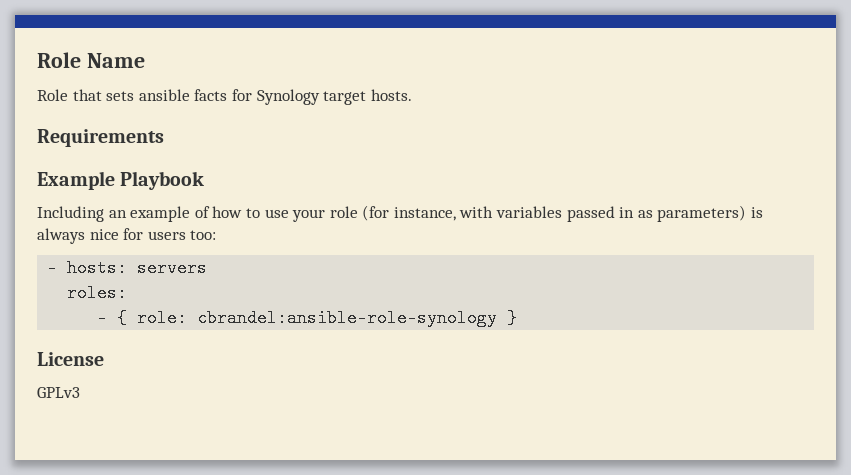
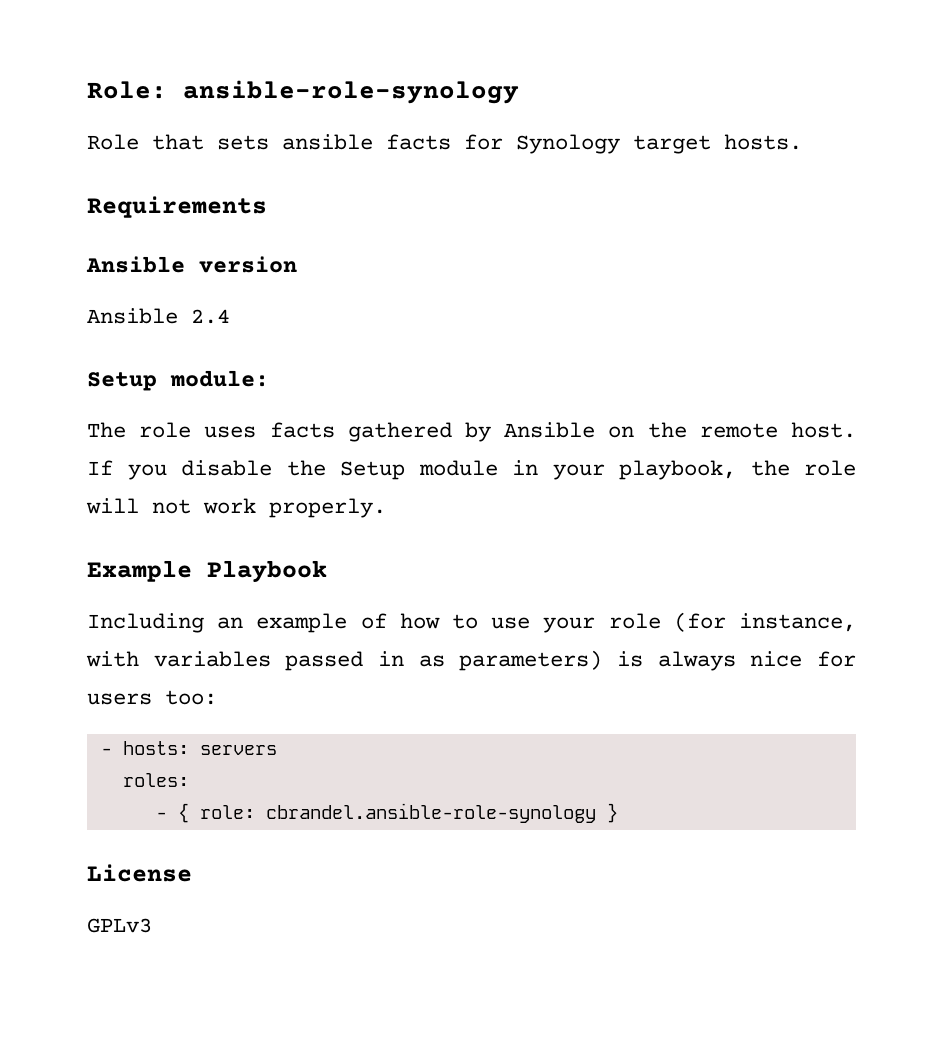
- Role Name
+ Role: ansible-role-synology
+ Ansible version
+ Ansible 2.4
+ Setup module:
+ The role uses facts gathered by Ansible on the remote host. If you disable the Setup module in your playbook, the role will not work properly.
- - { role: cbrandel:ansible-role-synology }
+ - { role: cbrandel.ansible-role-synology }

